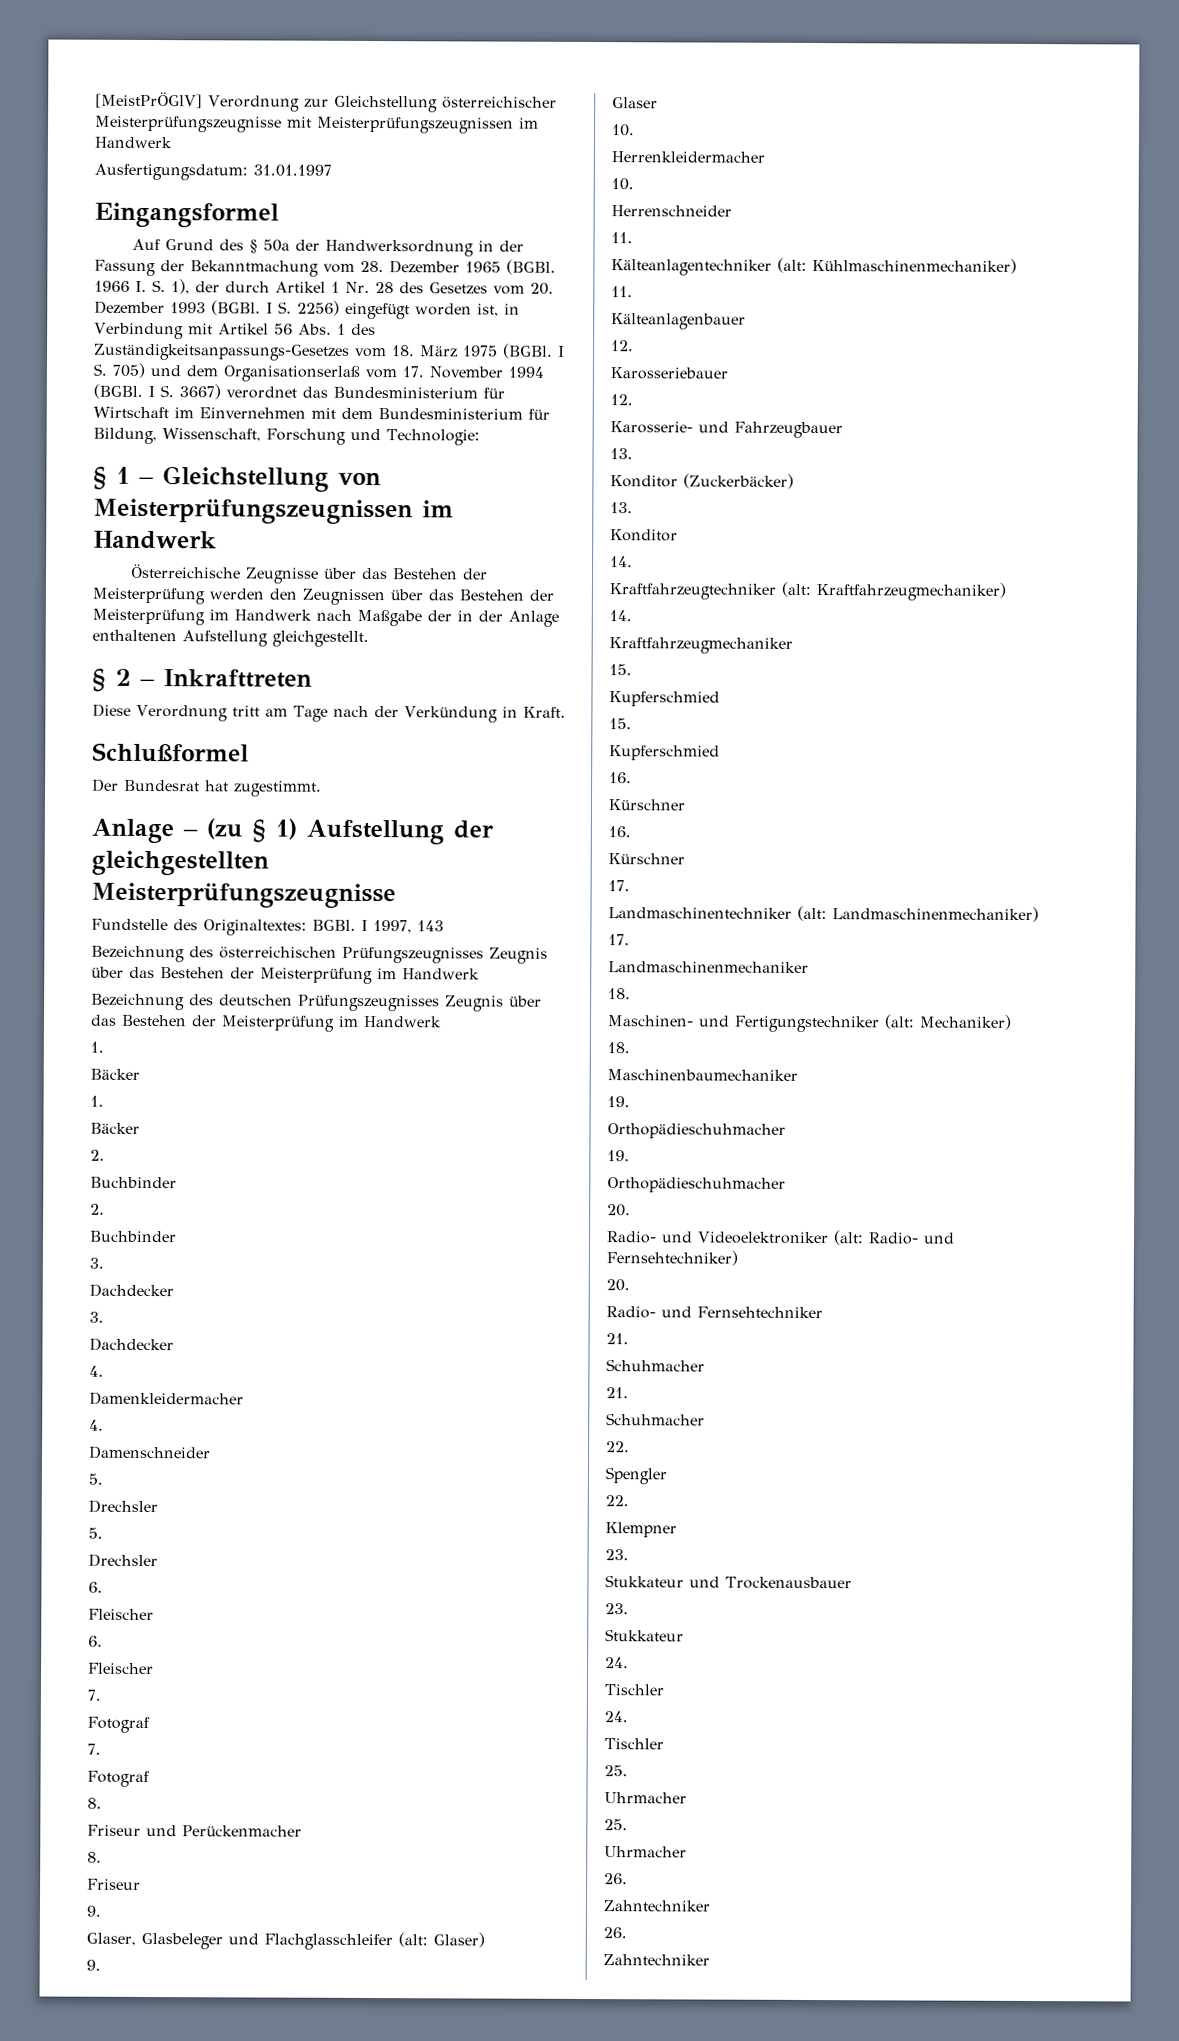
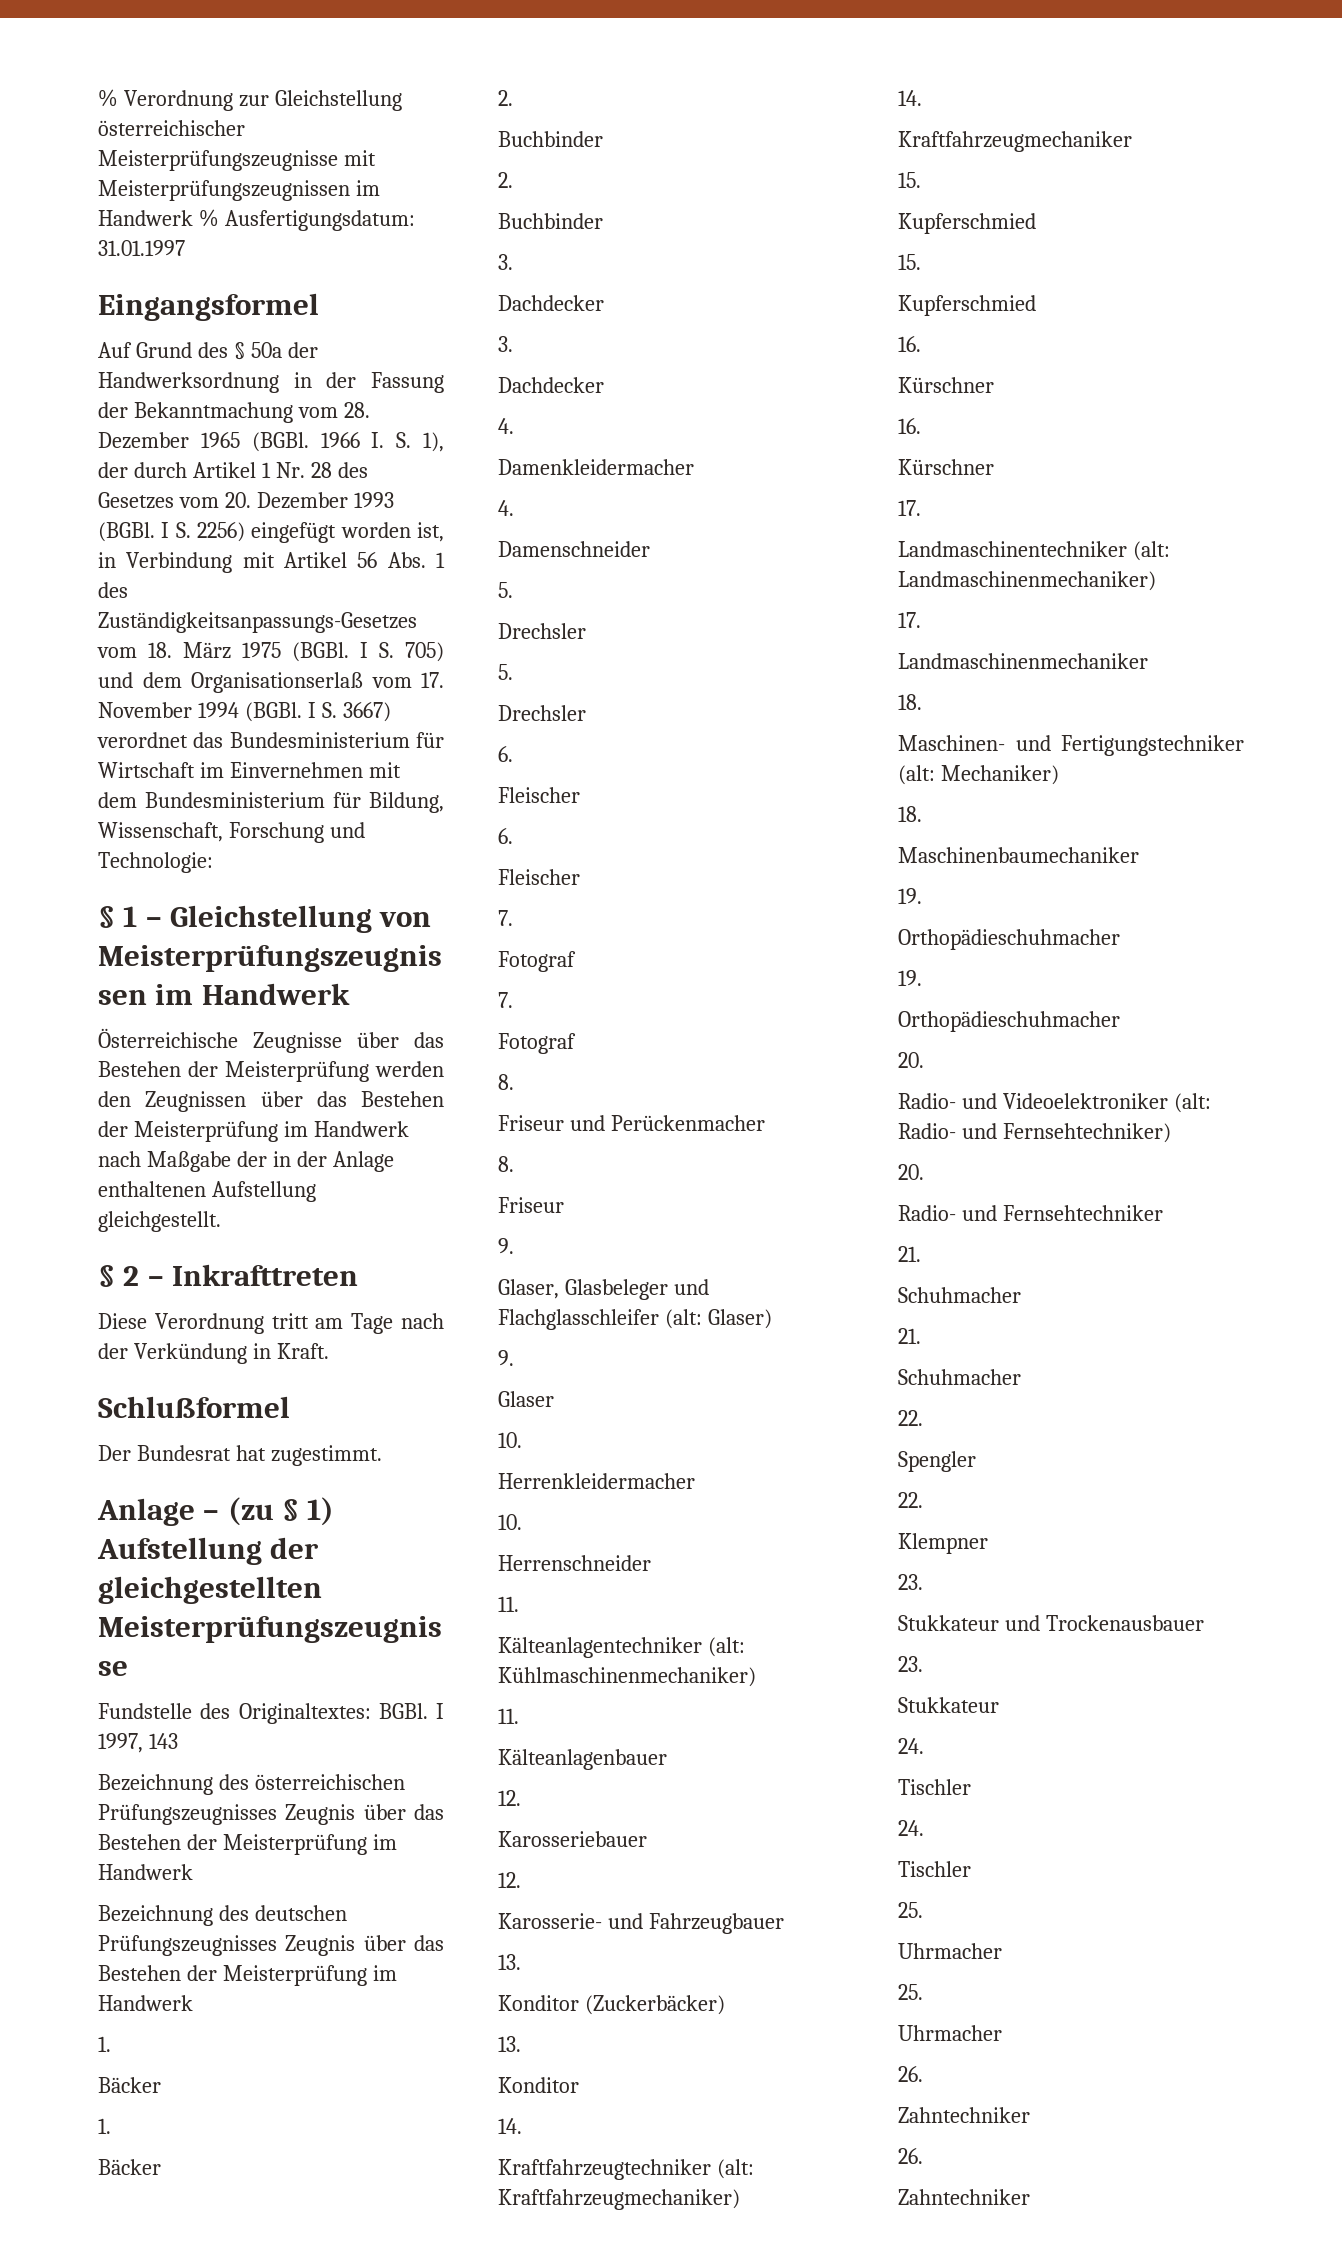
- [MeistPrÖGlV] Verordnung zur Gleichstellung österreichischer Meisterprüfungszeugnisse mit Meisterprüfungszeugnissen im Handwerk
- Ausfertigungsdatum: 31.01.1997
+ % Verordnung zur Gleichstellung österreichischer Meisterprüfungszeugnisse mit Meisterprüfungszeugnissen im Handwerk % Ausfertigungsdatum: 31.01.1997

